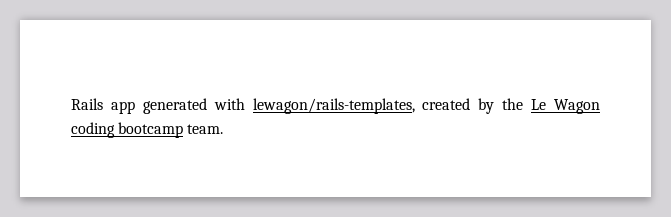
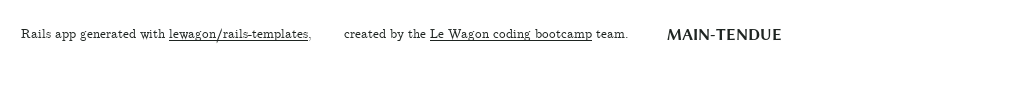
+ MAIN-TENDUE

